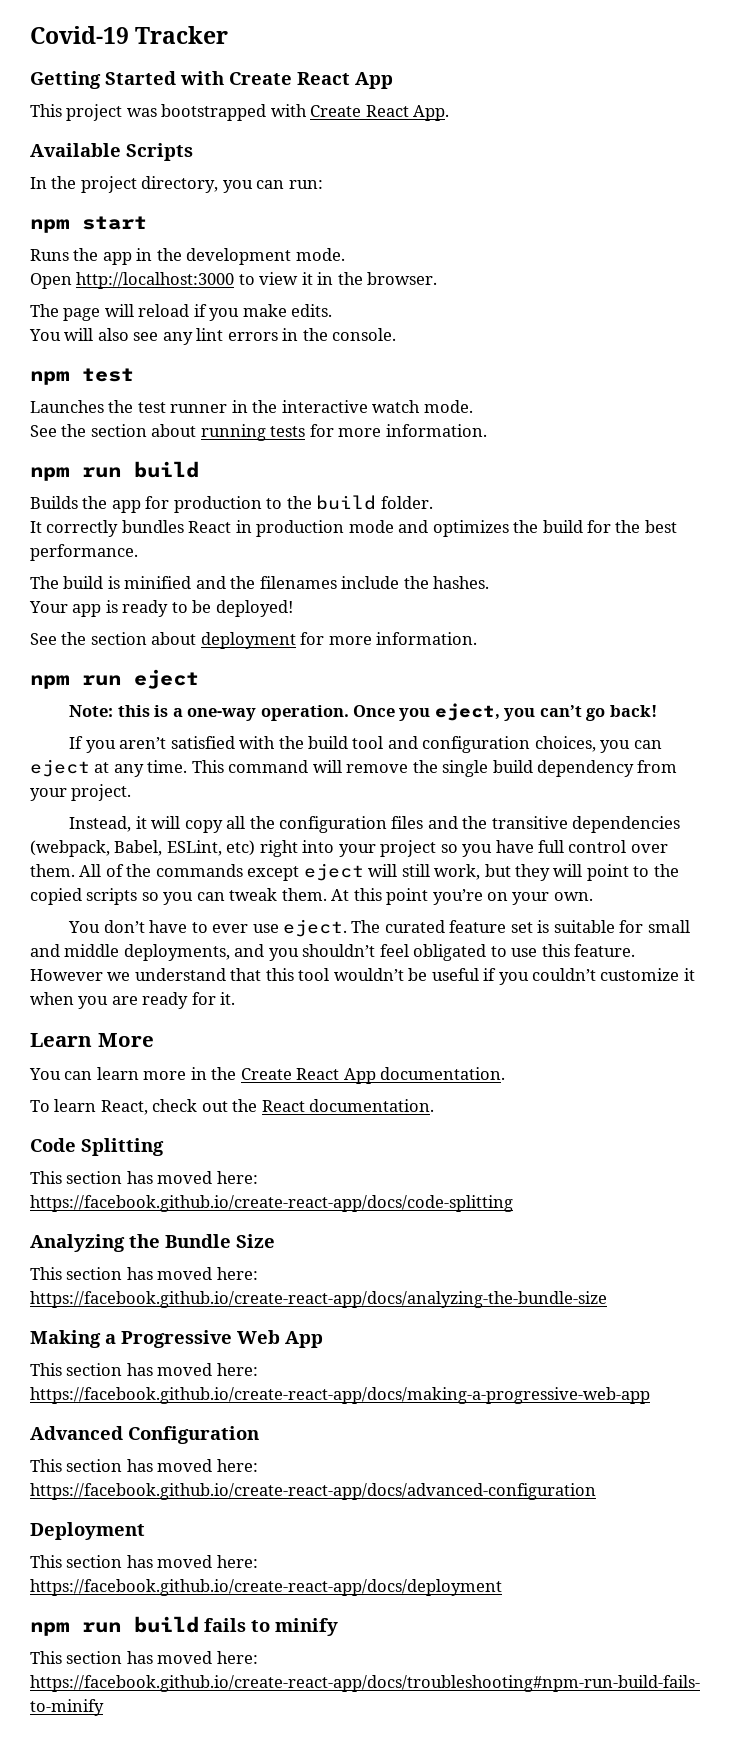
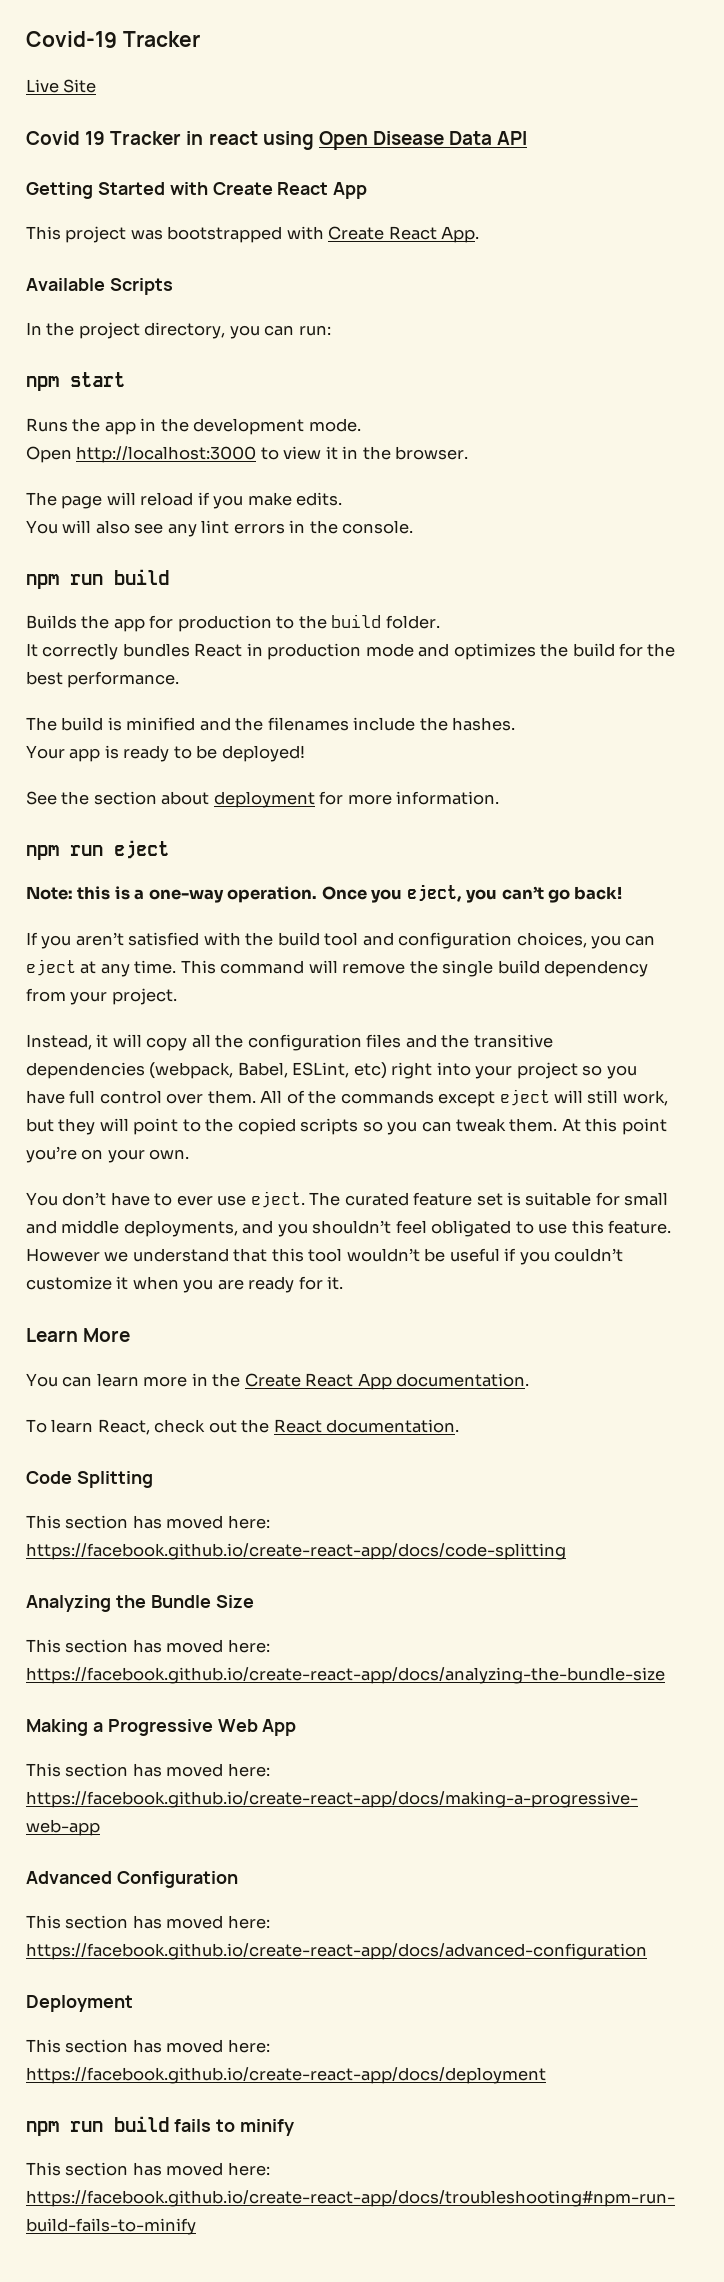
+ Live Site
+ Covid 19 Tracker in react using Open Disease Data API
- npm test
- Launches the test runner in the interactive watch mode.
- See the section about running tests for more information.

